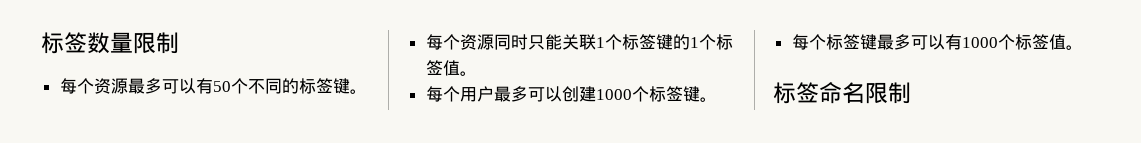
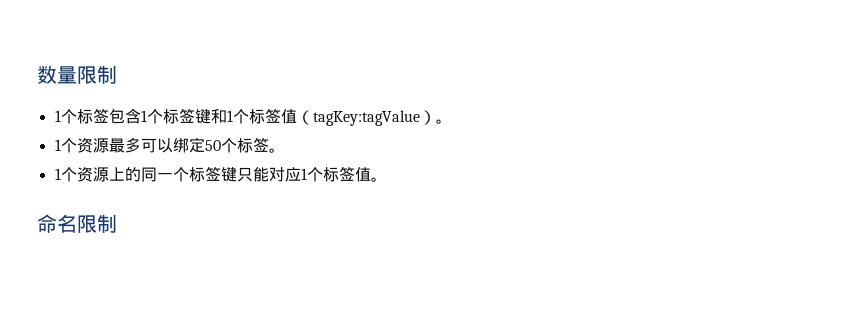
- 标签数量限制
+ 数量限制
- 每个资源最多可以有50个不同的标签键。
- 每个资源同时只能关联1个标签键的1个标签值。
- 每个用户最多可以创建1000个标签键。
- 每个标签键最多可以有1000个标签值。
- 标签命名限制
+ 1个标签包含1个标签键和1个标签值（tagKey:tagValue）。
+ 1个资源最多可以绑定50个标签。
+ 1个资源上的同一个标签键只能对应1个标签值。
+ 命名限制

